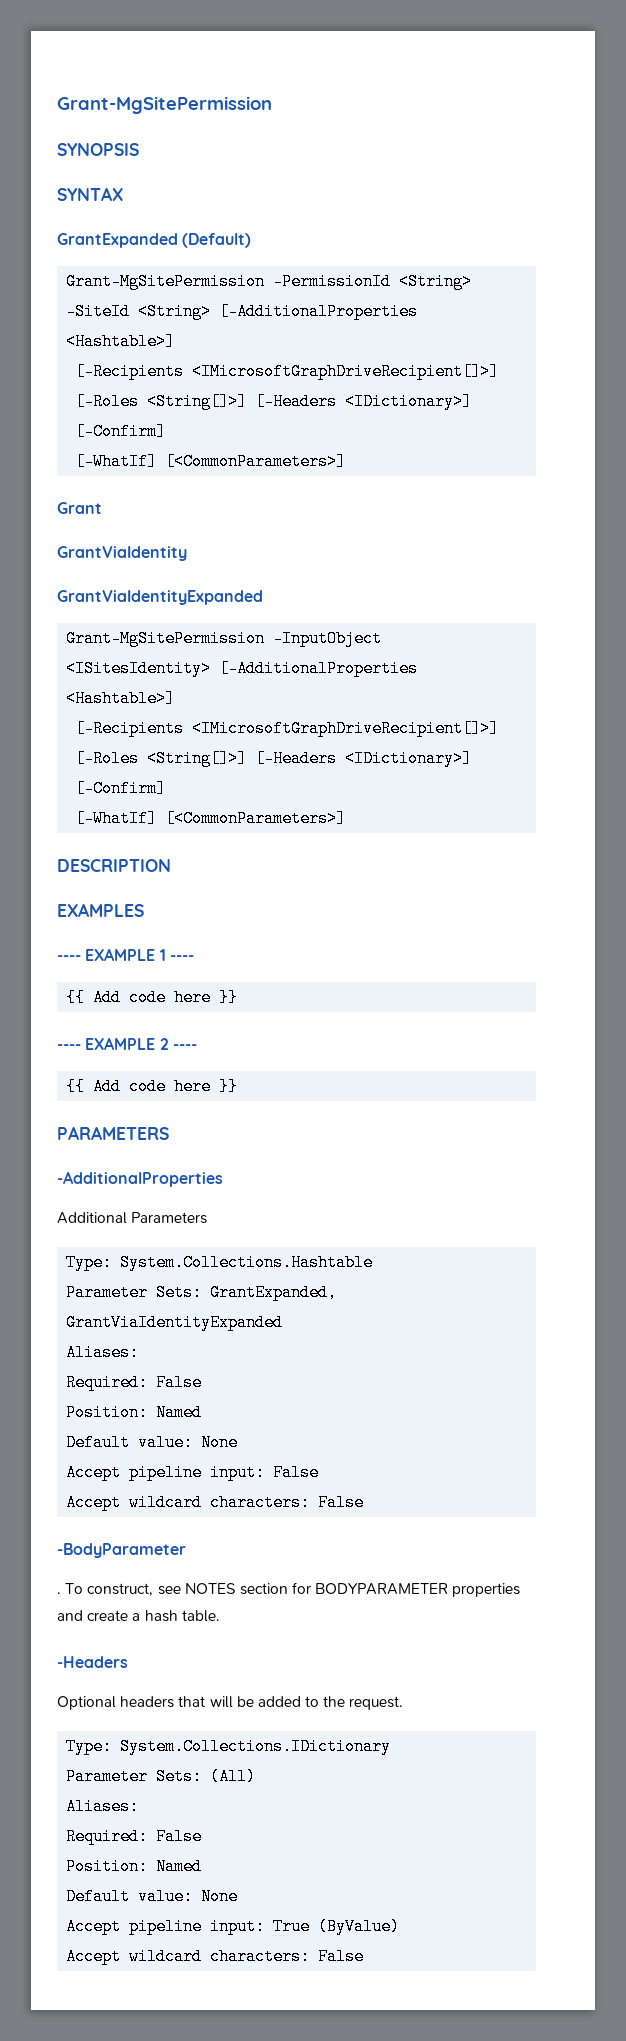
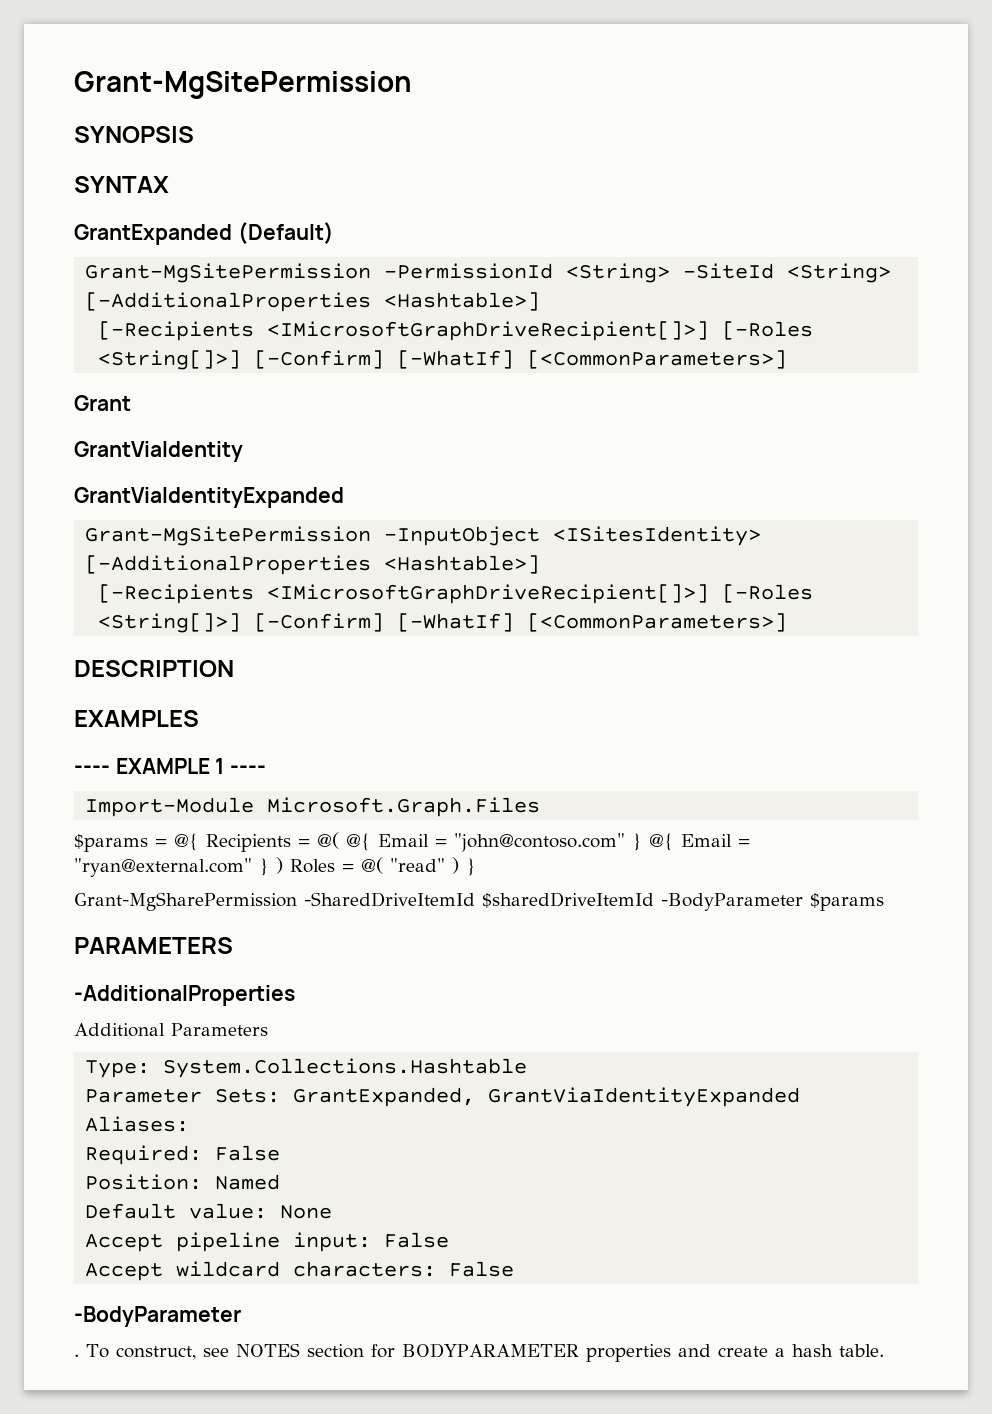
  Grant-MgSitePermission -PermissionId <String> -SiteId <String> [-AdditionalProperties <Hashtable>]
- [-Recipients <IMicrosoftGraphDriveRecipient[]>] [-Roles <String[]>] [-Headers <IDictionary>] [-Confirm]
- [-WhatIf] [<CommonParameters>]
+ [-Recipients <IMicrosoftGraphDriveRecipient[]>] [-Roles <String[]>] [-Confirm] [-WhatIf] [<CommonParameters>]
  Grant-MgSitePermission -InputObject <ISitesIdentity> [-AdditionalProperties <Hashtable>]
- [-Recipients <IMicrosoftGraphDriveRecipient[]>] [-Roles <String[]>] [-Headers <IDictionary>] [-Confirm]
- [-WhatIf] [<CommonParameters>]
+ [-Recipients <IMicrosoftGraphDriveRecipient[]>] [-Roles <String[]>] [-Confirm] [-WhatIf] [<CommonParameters>]
  ---- EXAMPLE 1 ----
- {{ Add code here }}
- ---- EXAMPLE 2 ----
- {{ Add code here }}
+ Import-Module Microsoft.Graph.Files
+ $params = @{ Recipients = @( @{ Email = "john@contoso.com" } @{ Email = "ryan@external.com" } ) Roles = @( "read" ) }
+ Grant-MgSharePermission -SharedDriveItemId $sharedDriveItemId -BodyParameter $params
- -Headers
- Optional headers that will be added to the request.
- Type: System.Collections.IDictionary
- Parameter Sets: (All)
- Aliases:
- Required: False
- Position: Named
- Default value: None
- Accept pipeline input: True (ByValue)
- Accept wildcard characters: False

